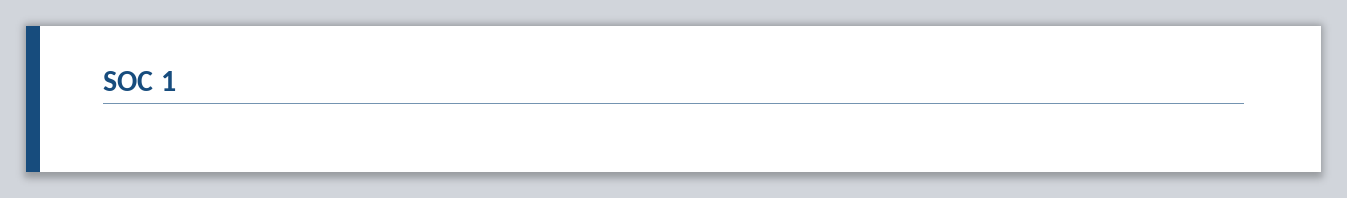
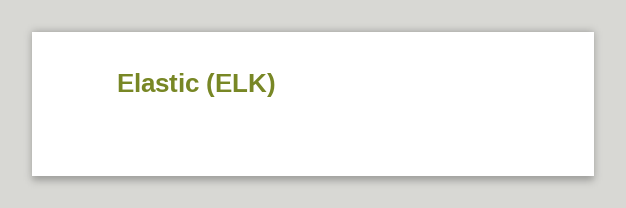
- SOC 1
+ Elastic (ELK)

